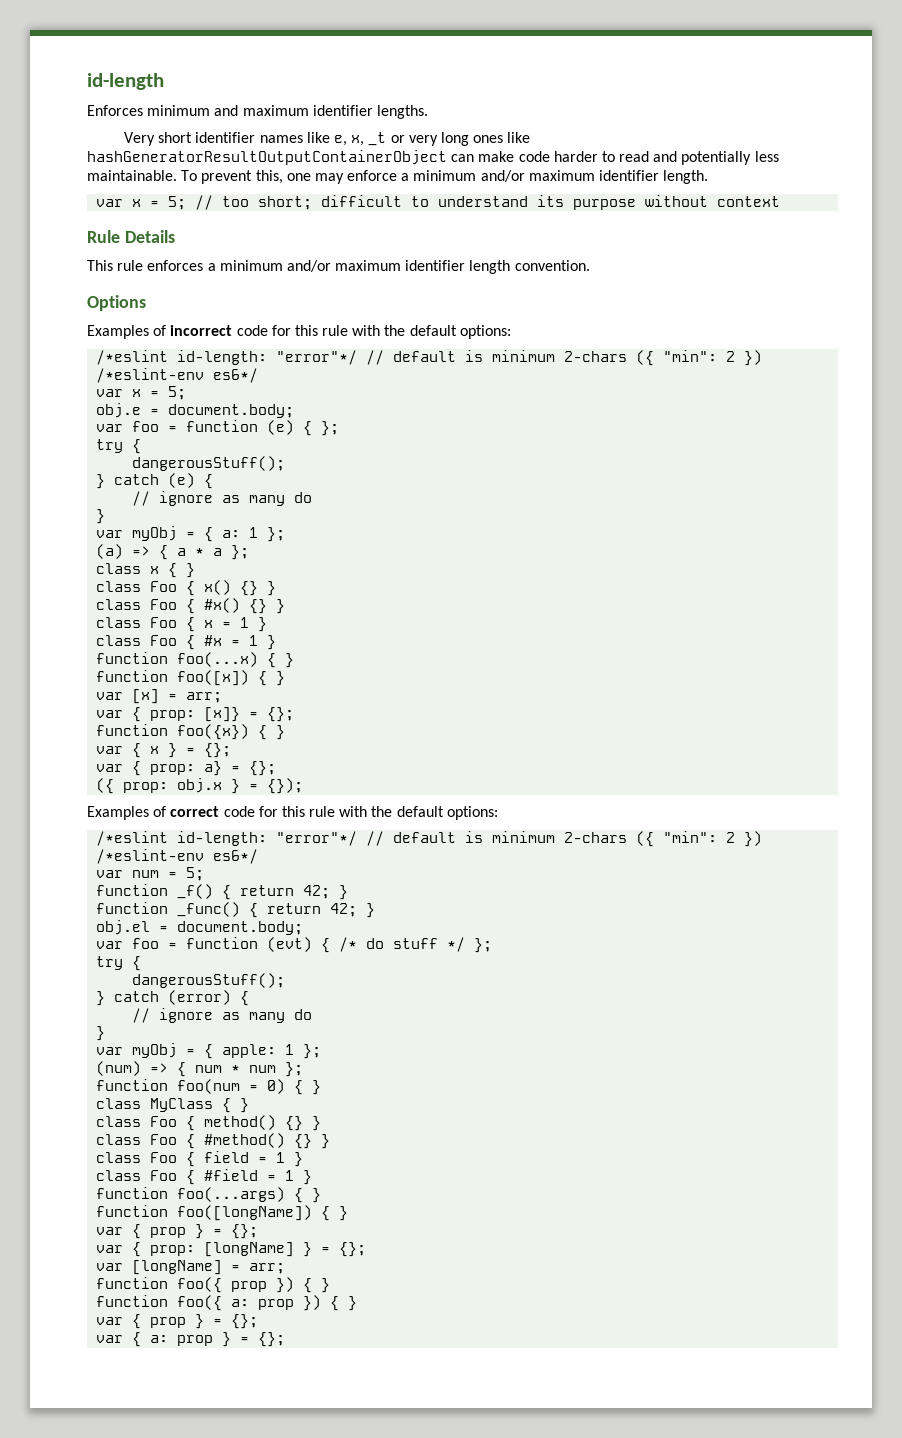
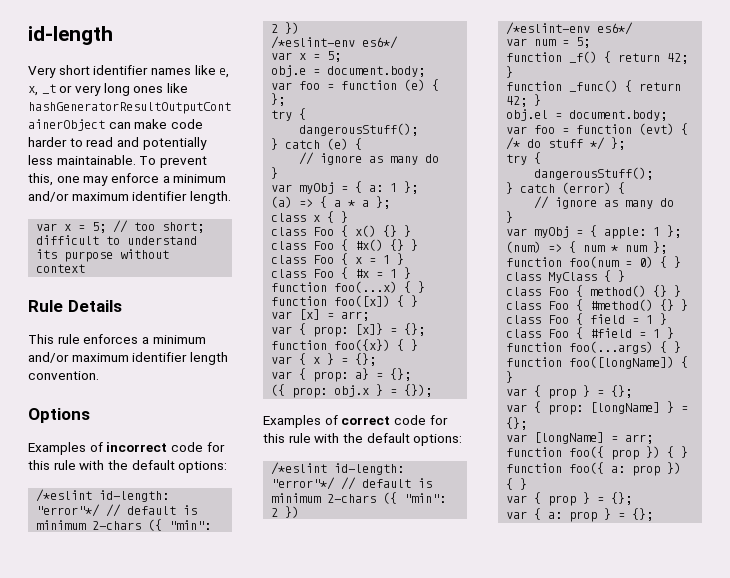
- Enforces minimum and maximum identifier lengths.

